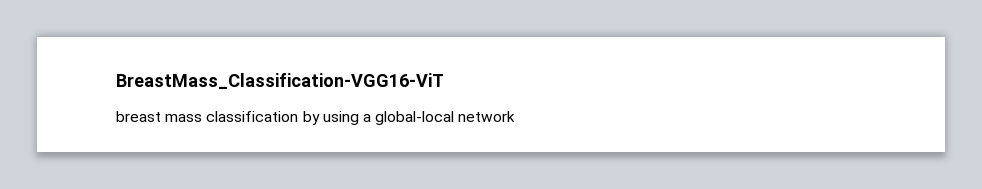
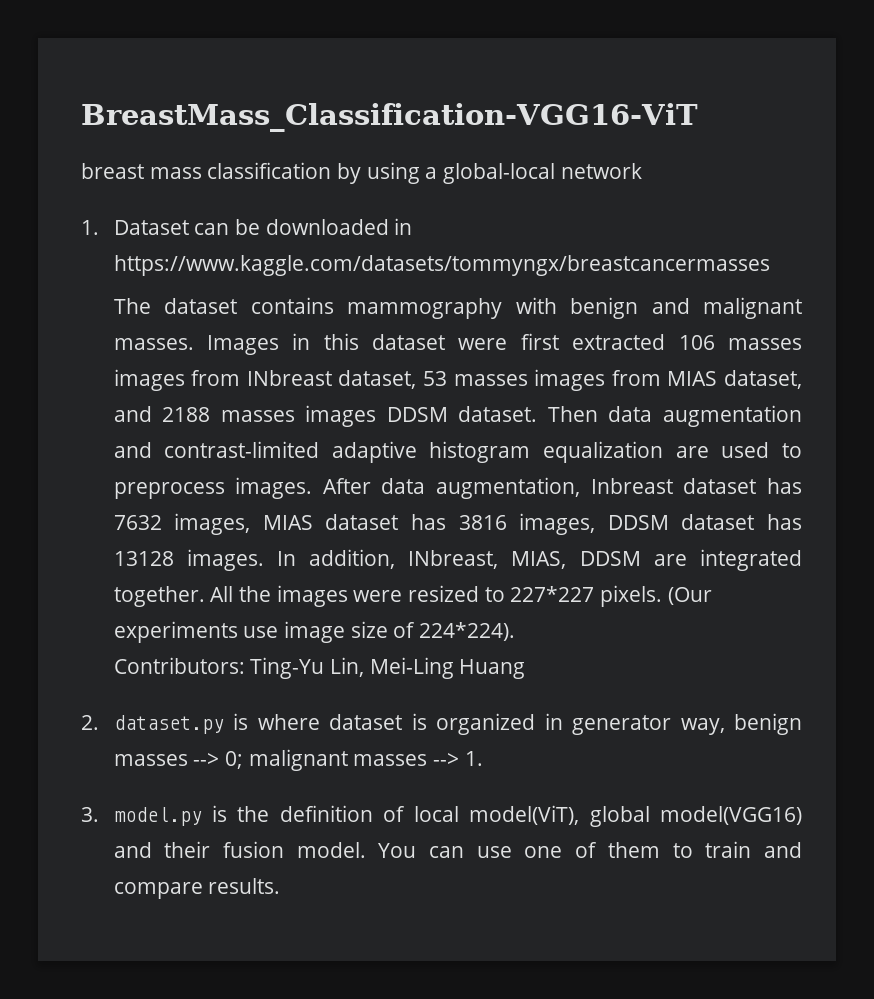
+ 1. Dataset can be downloaded in https://www.kaggle.com/datasets/tommyngx/breastcancermasses
+ The dataset contains mammography with benign and malignant masses. Images in this dataset were first extracted 106 masses images from INbreast dataset, 53 masses images from MIAS dataset, and 2188 masses images DDSM dataset. Then data augmentation and contrast-limited adaptive histogram equalization are used to preprocess images. After data augmentation, Inbreast dataset has 7632 images, MIAS dataset has 3816 images, DDSM dataset has 13128 images. In addition, INbreast, MIAS, DDSM are integrated together. All the images were resized to 227*227 pixels. (Our experiments use image size of 224*224).
+ Contributors: Ting-Yu Lin, Mei-Ling Huang
+ 2. dataset.py is where dataset is organized in generator way, benign masses --> 0; malignant masses --> 1.
+ 3. model.py is the definition of local model(ViT), global model(VGG16) and their fusion model. You can use one of them to train and compare results.

